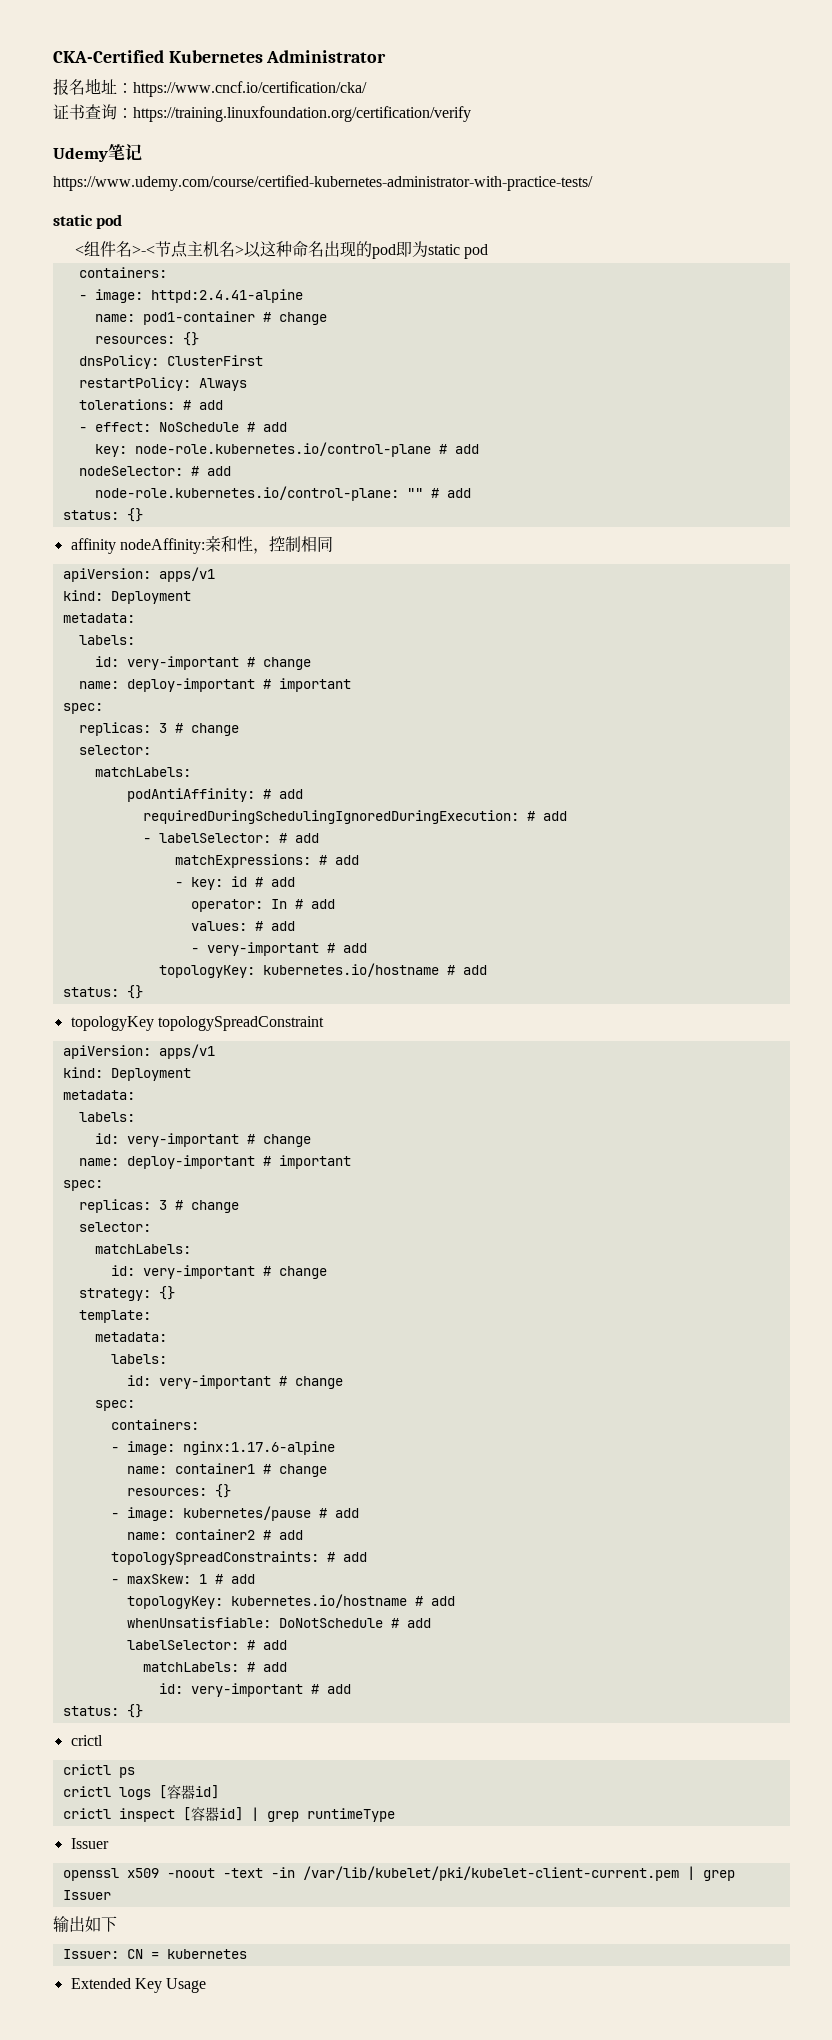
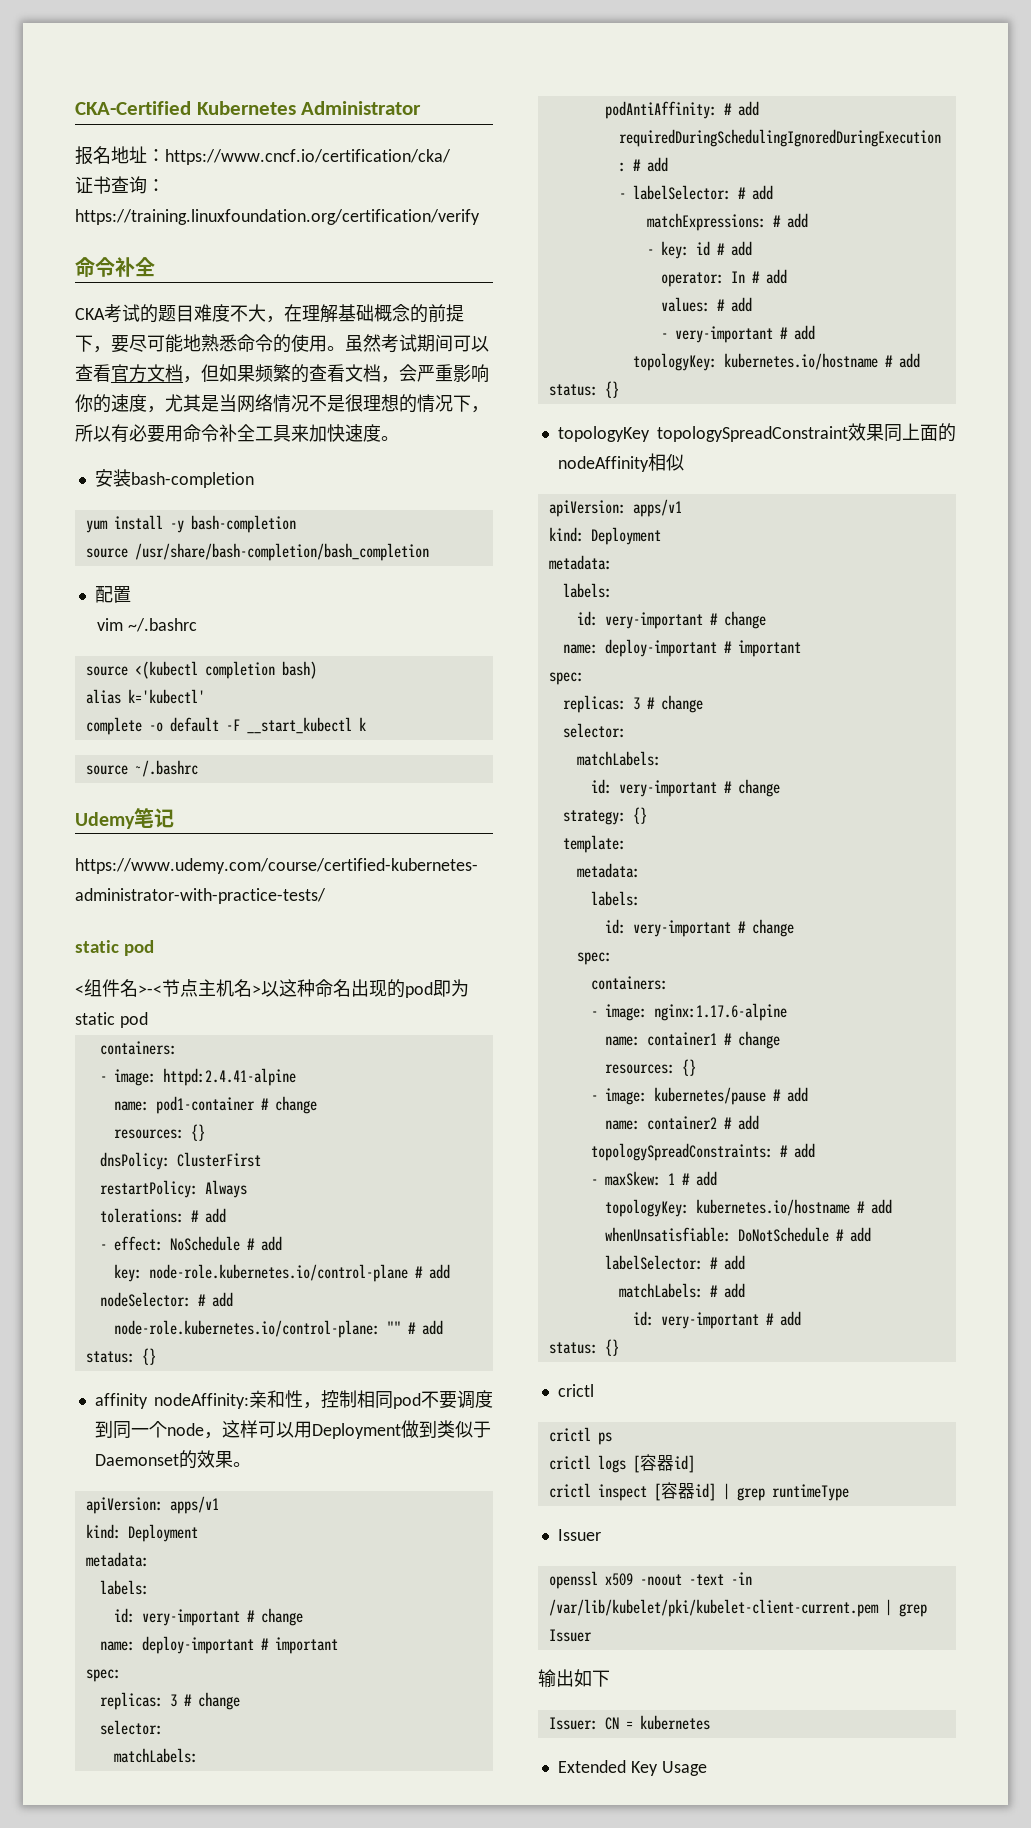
  证书查询：https://training.linuxfoundation.org/certification/verify
+ 命令补全
+ CKA考试的题目难度不大，在理解基础概念的前提下，要尽可能地熟悉命令的使用。虽然考试期间可以查看官方文档，但如果频繁的查看文档，会严重影响你的速度，尤其是当网络情况不是很理想的情况下，所以有必要用命令补全工具来加快速度。
+ 安装bash-completion
+ yum install -y bash-completion
+ source /usr/share/bash-completion/bash_completion
+ 配置
+ vim ~/.bashrc
+ source <(kubectl completion bash)
+ alias k='kubectl'
+ complete -o default -F __start_kubectl k
+ source ~/.bashrc
- affinity nodeAffinity:亲和性，控制相同
+ affinity nodeAffinity:亲和性，控制相同pod不要调度到同一个node，这样可以用Deployment做到类似于Daemonset的效果。
- topologyKey topologySpreadConstraint
+ topologyKey topologySpreadConstraint效果同上面的nodeAffinity相似

